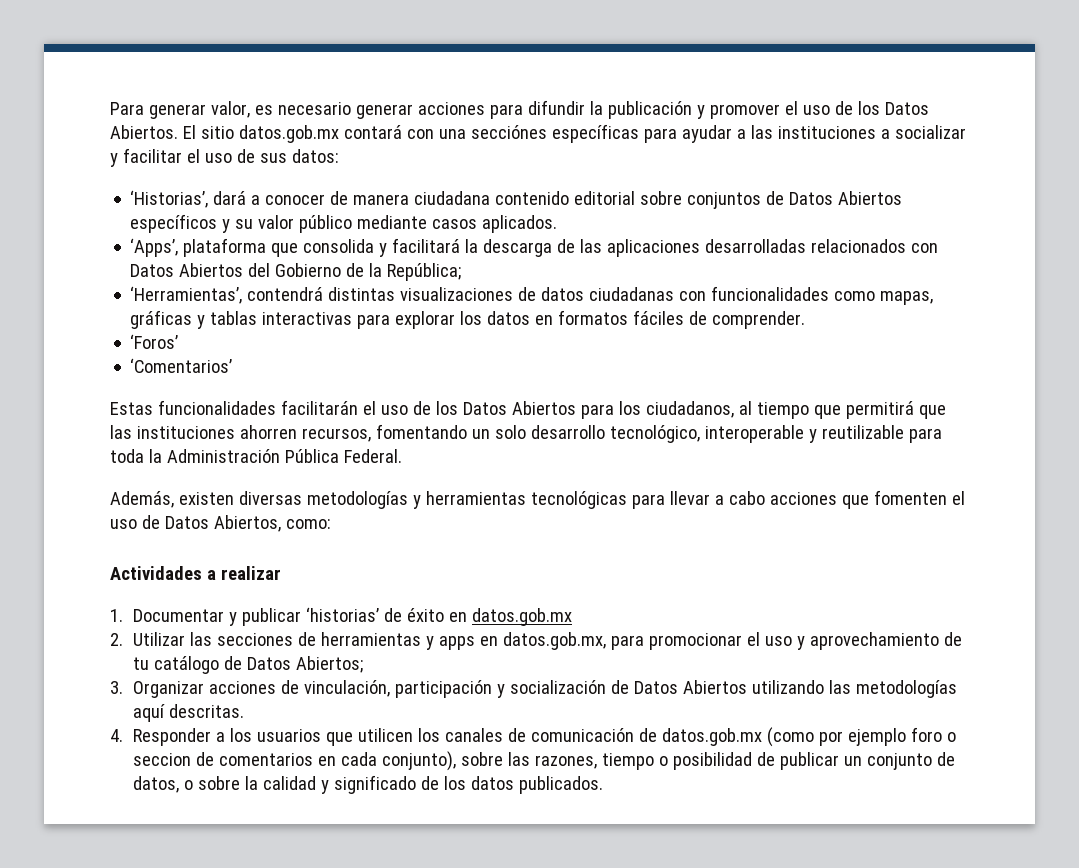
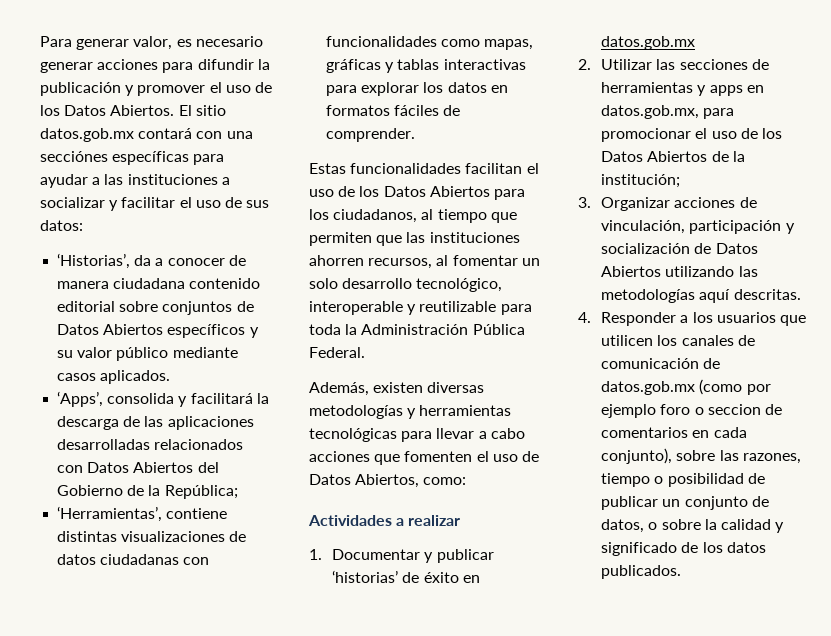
- ‘Historias’, dará a conocer de manera ciudadana contenido editorial sobre conjuntos de Datos Abiertos específicos y su valor público mediante casos aplicados.
+ ‘Historias’, da a conocer de manera ciudadana contenido editorial sobre conjuntos de Datos Abiertos específicos y su valor público mediante casos aplicados.
- ‘Apps’, plataforma que consolida y facilitará la descarga de las aplicaciones desarrolladas relacionados con Datos Abiertos del Gobierno de la República;
+ ‘Apps’, consolida y facilitará la descarga de las aplicaciones desarrolladas relacionados con Datos Abiertos del Gobierno de la República;
- ‘Herramientas’, contendrá distintas visualizaciones de datos ciudadanas con funcionalidades como mapas, gráficas y tablas interactivas para explorar los datos en formatos fáciles de comprender.
+ ‘Herramientas’, contiene distintas visualizaciones de datos ciudadanas con funcionalidades como mapas, gráficas y tablas interactivas para explorar los datos en formatos fáciles de comprender.
- ‘Foros’
- ‘Comentarios’
- Estas funcionalidades facilitarán el uso de los Datos Abiertos para los ciudadanos, al tiempo que permitirá que las instituciones ahorren recursos, fomentando un solo desarrollo tecnológico, interoperable y reutilizable para toda la Administración Pública Federal.
+ Estas funcionalidades facilitan el uso de los Datos Abiertos para los ciudadanos, al tiempo que permiten que las instituciones ahorren recursos, al fomentar un solo desarrollo tecnológico, interoperable y reutilizable para toda la Administración Pública Federal.
- 2. Utilizar las secciones de herramientas y apps en datos.gob.mx, para promocionar el uso y aprovechamiento de tu catálogo de Datos Abiertos;
+ 2. Utilizar las secciones de herramientas y apps en datos.gob.mx, para promocionar el uso de los Datos Abiertos de la institución;

